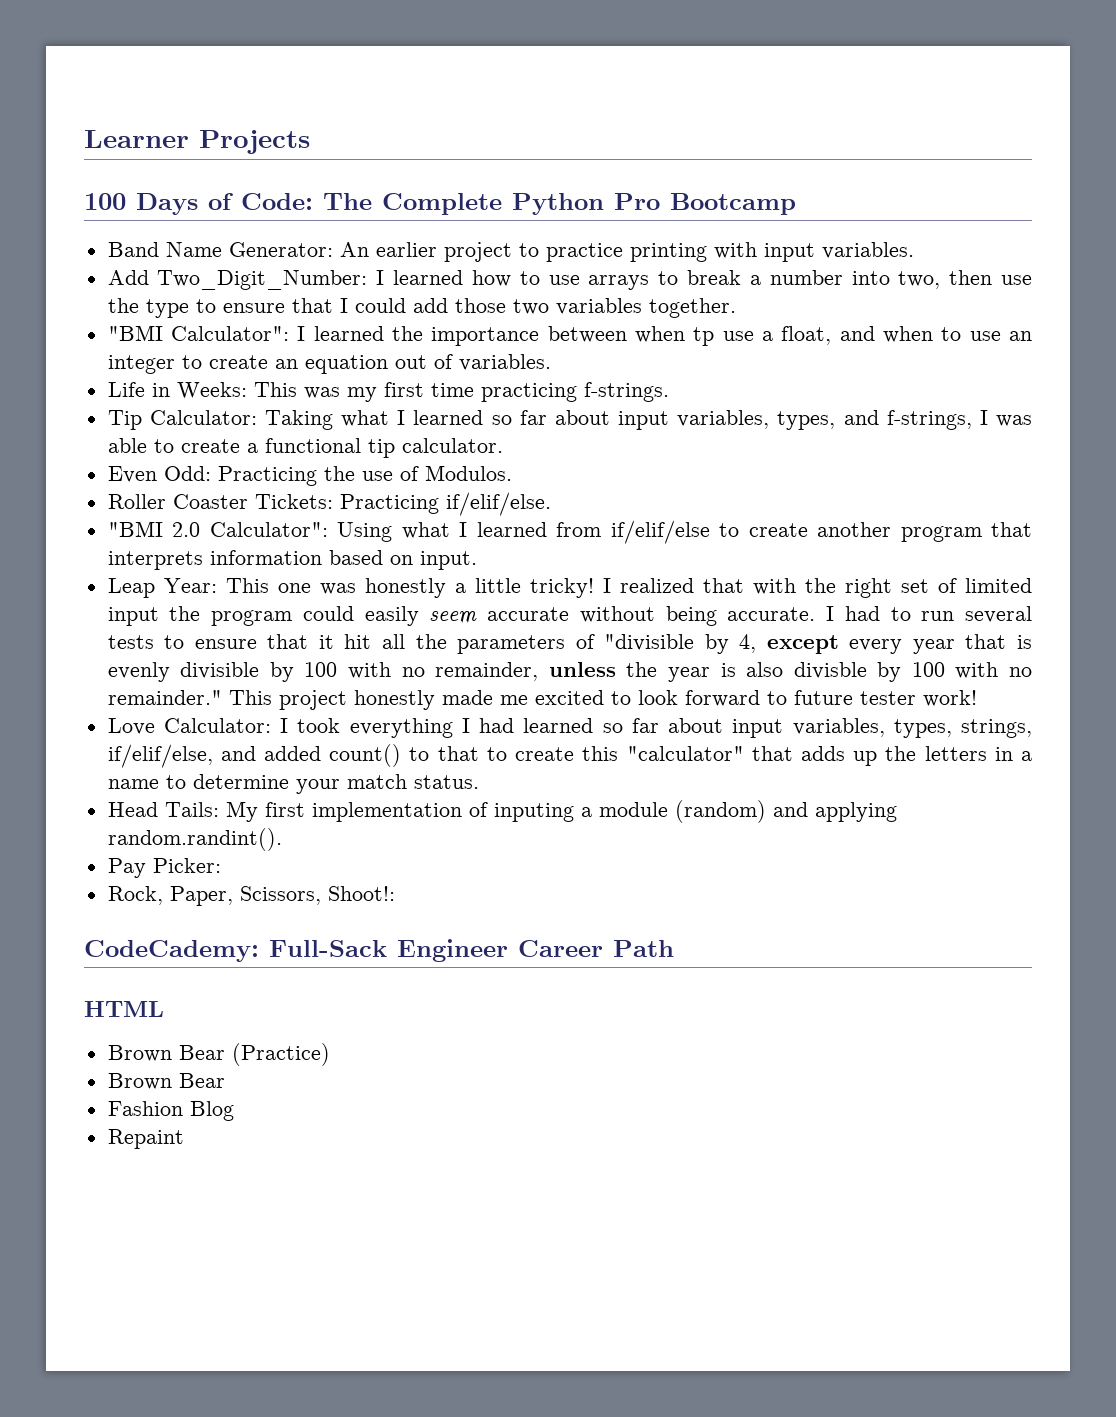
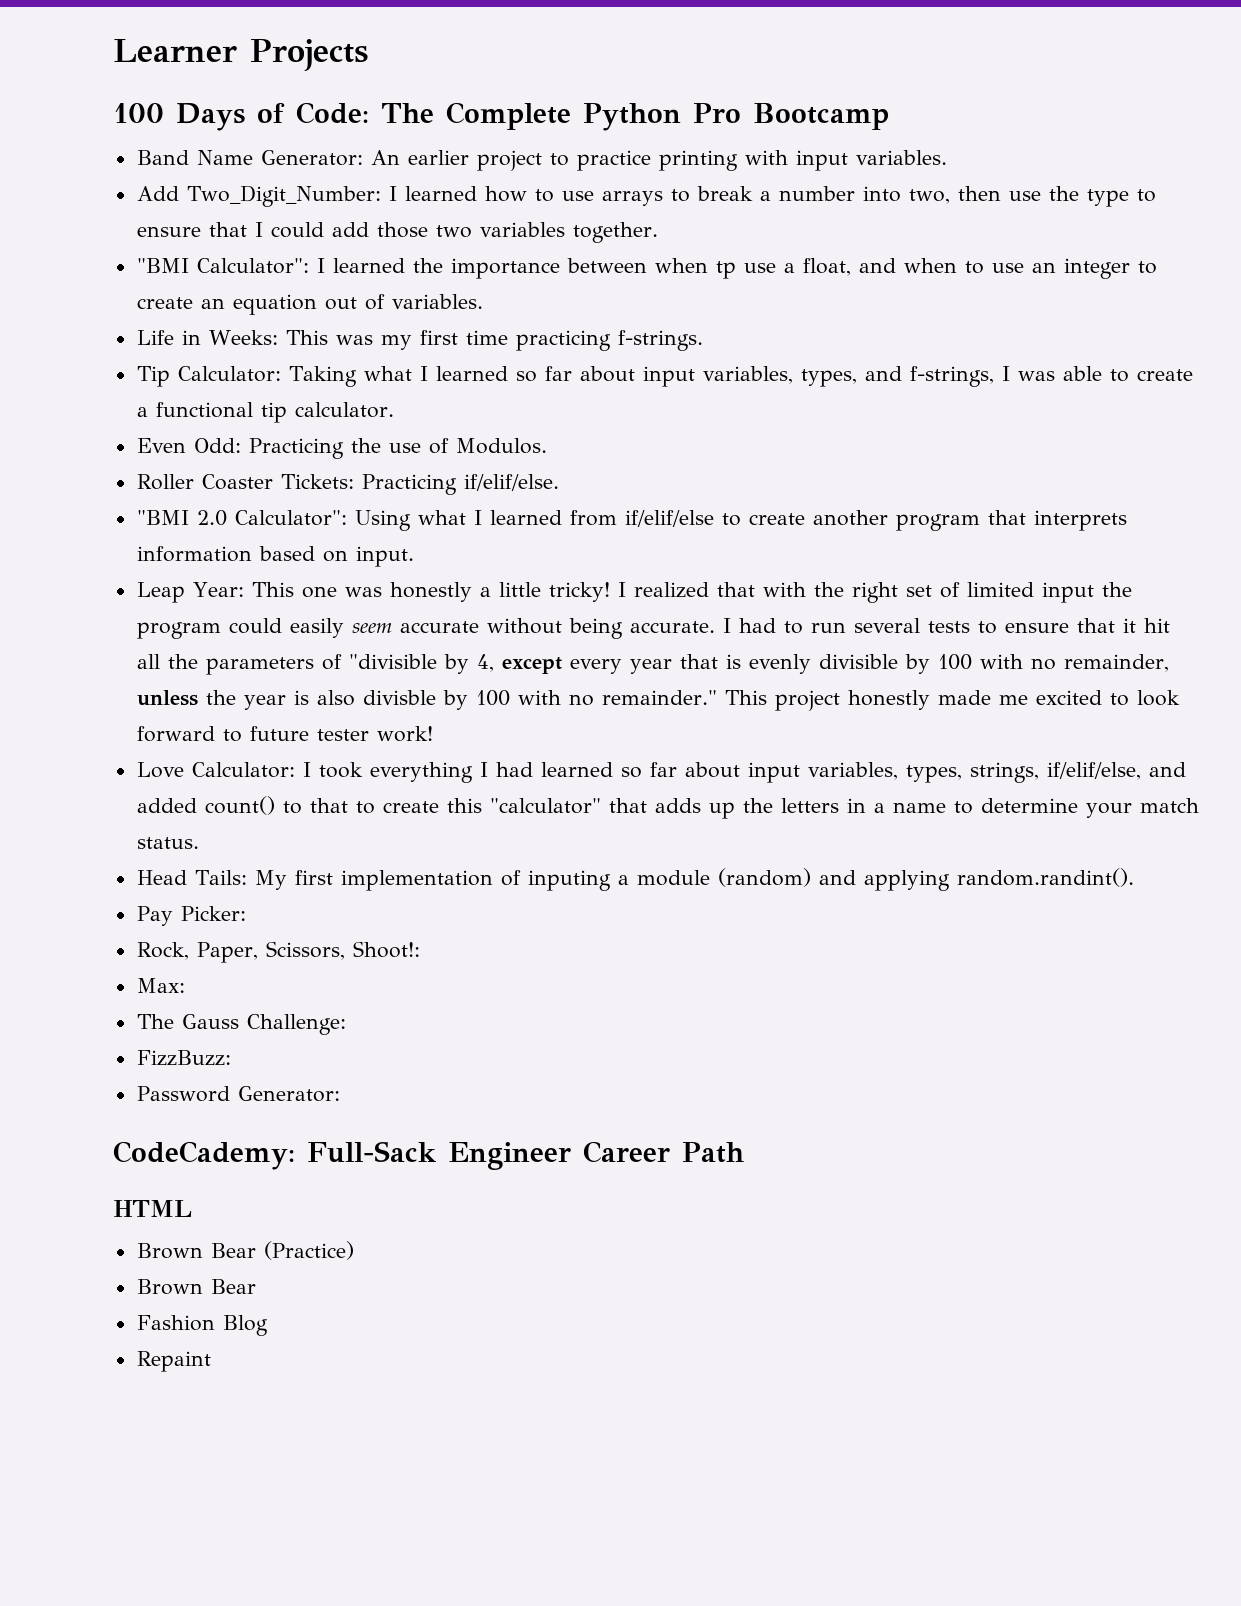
+ Max:
+ The Gauss Challenge:
+ FizzBuzz:
+ Password Generator:

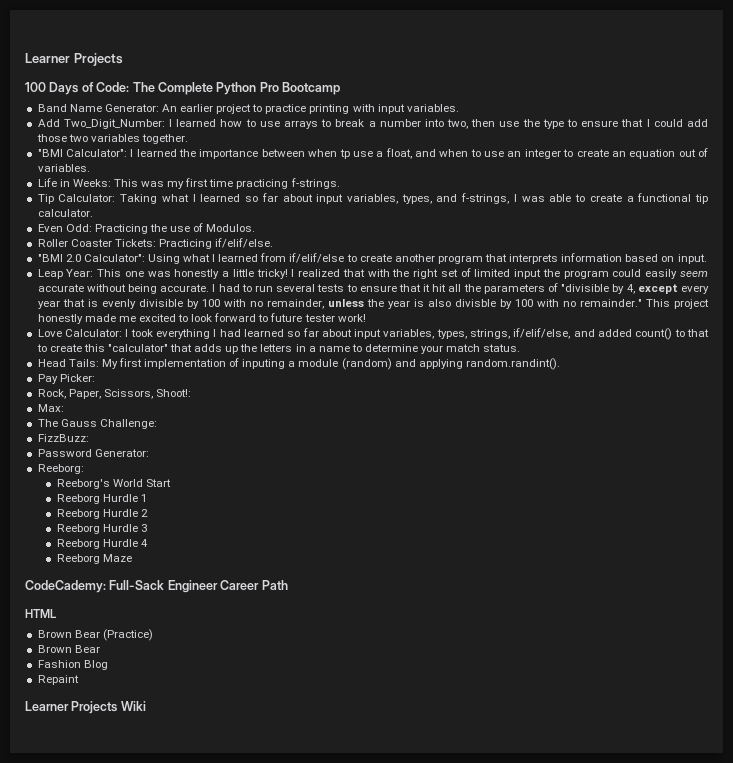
+ Reeborg:
+ Reeborg's World Start
+ Reeborg Hurdle 1
+ Reeborg Hurdle 2
+ Reeborg Hurdle 3
+ Reeborg Hurdle 4
+ Reeborg Maze
+ Learner Projects Wiki

